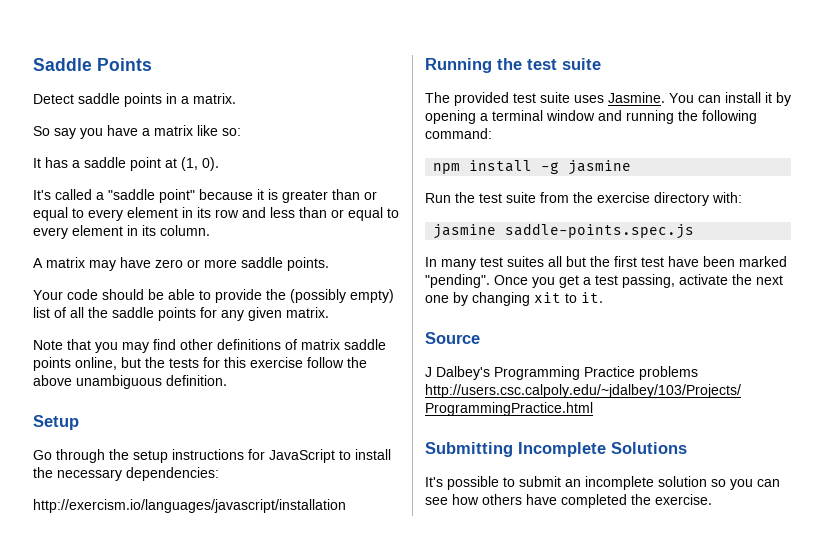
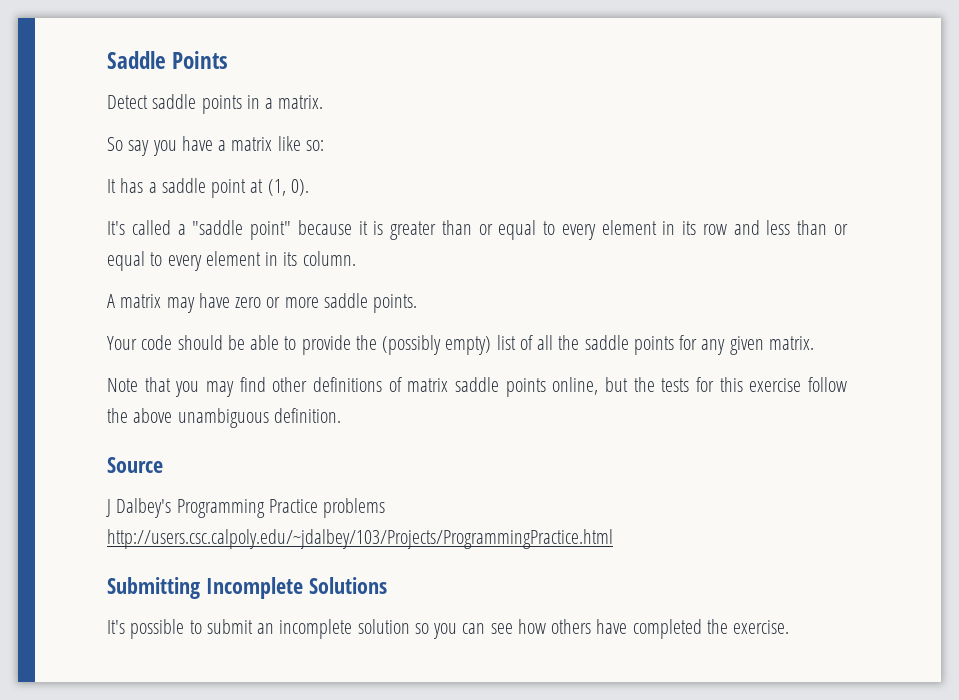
- Setup
- Go through the setup instructions for JavaScript to install the necessary dependencies:
- http://exercism.io/languages/javascript/installation
- Running the test suite
- The provided test suite uses Jasmine. You can install it by opening a terminal window and running the following command:
- npm install -g jasmine
- Run the test suite from the exercise directory with:
- jasmine saddle-points.spec.js
- In many test suites all but the first test have been marked "pending". Once you get a test passing, activate the next one by changing xit to it.

